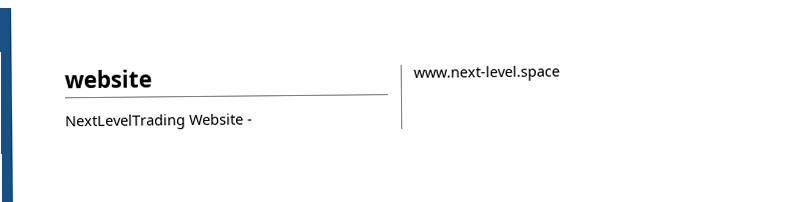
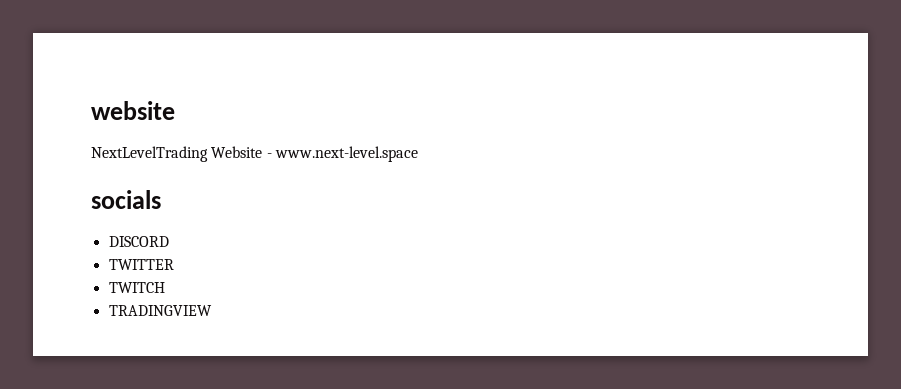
+ socials
+ DISCORD
+ TWITTER
+ TWITCH
+ TRADINGVIEW

